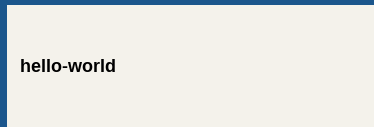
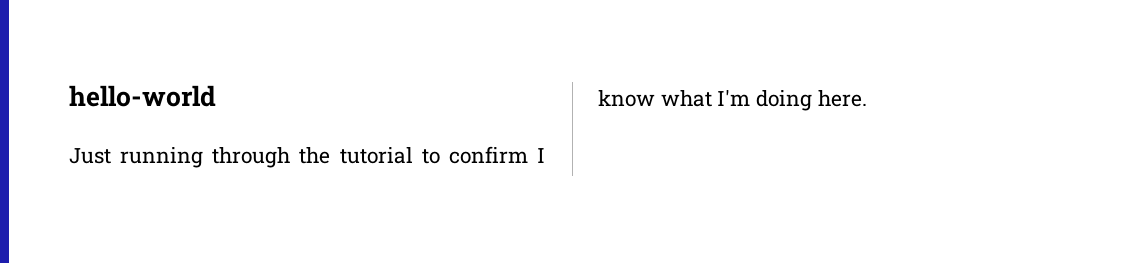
+ Just running through the tutorial to confirm I know what I'm doing here.

